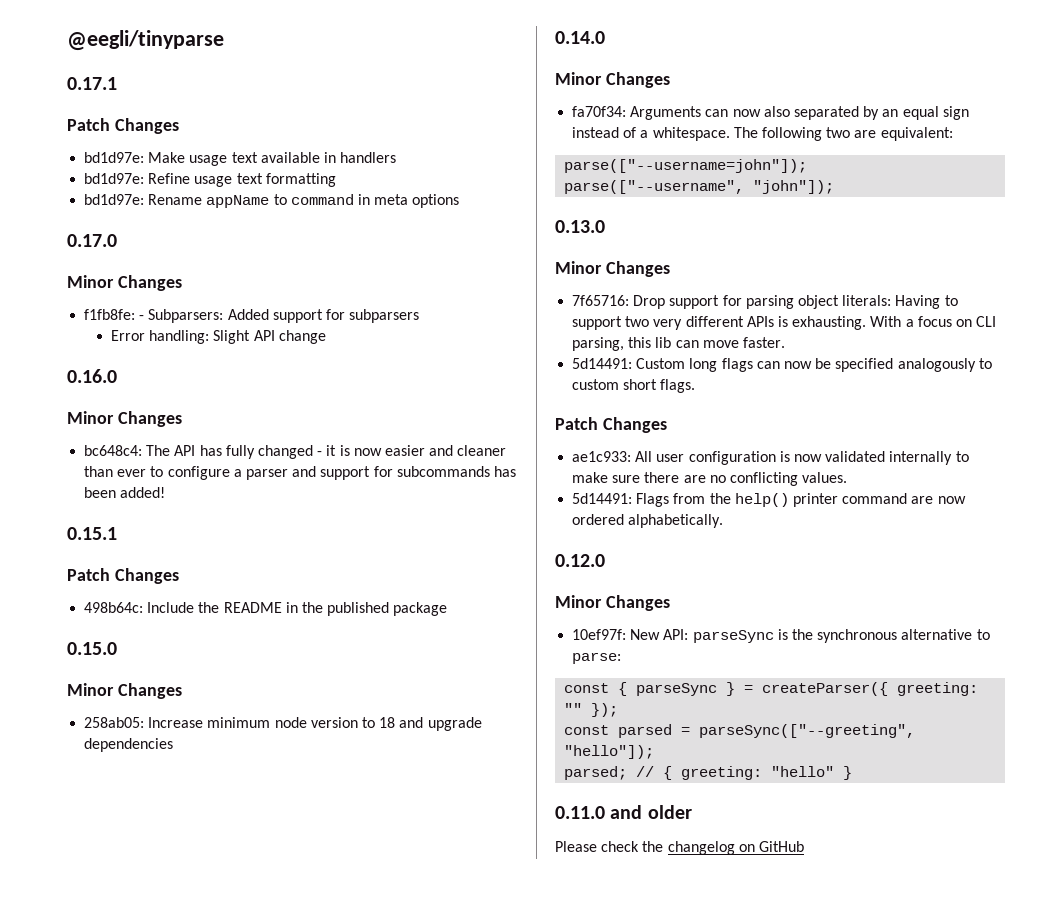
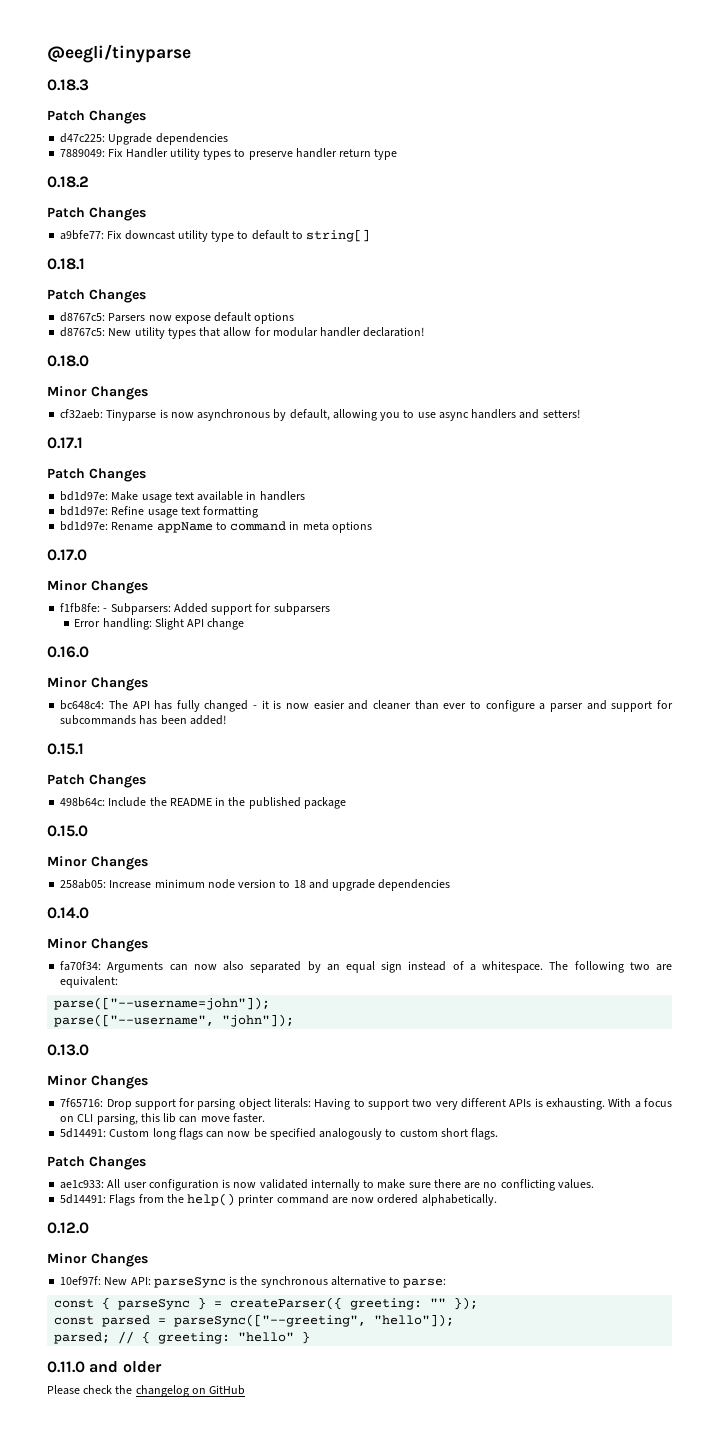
+ 0.18.3
+ Patch Changes
+ d47c225: Upgrade dependencies
+ 7889049: Fix Handler utility types to preserve handler return type
+ 0.18.2
+ Patch Changes
+ a9bfe77: Fix downcast utility type to default to string[]
+ 0.18.1
+ Patch Changes
+ d8767c5: Parsers now expose default options
+ d8767c5: New utility types that allow for modular handler declaration!
+ 0.18.0
+ Minor Changes
+ cf32aeb: Tinyparse is now asynchronous by default, allowing you to use async handlers and setters!

